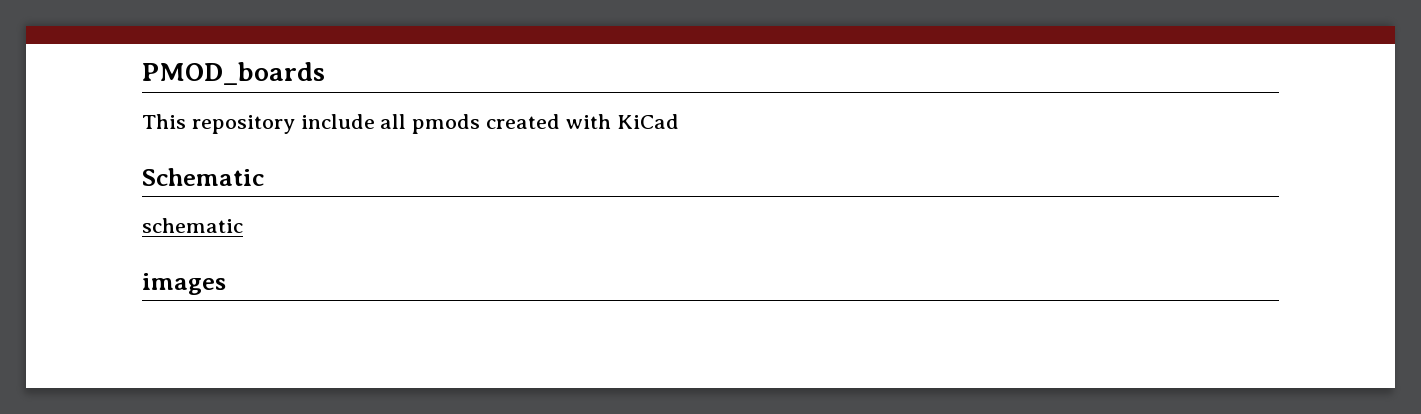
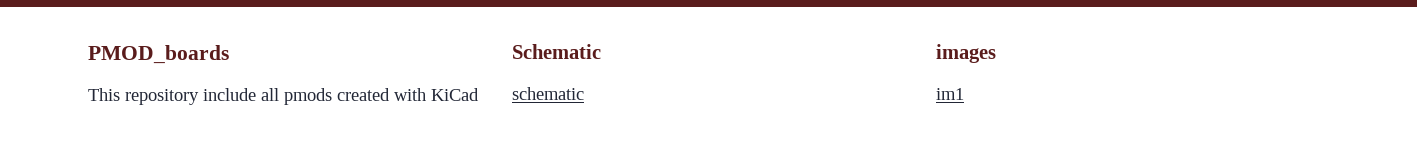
+ im1

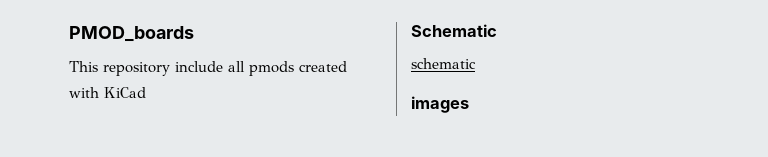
- im1

